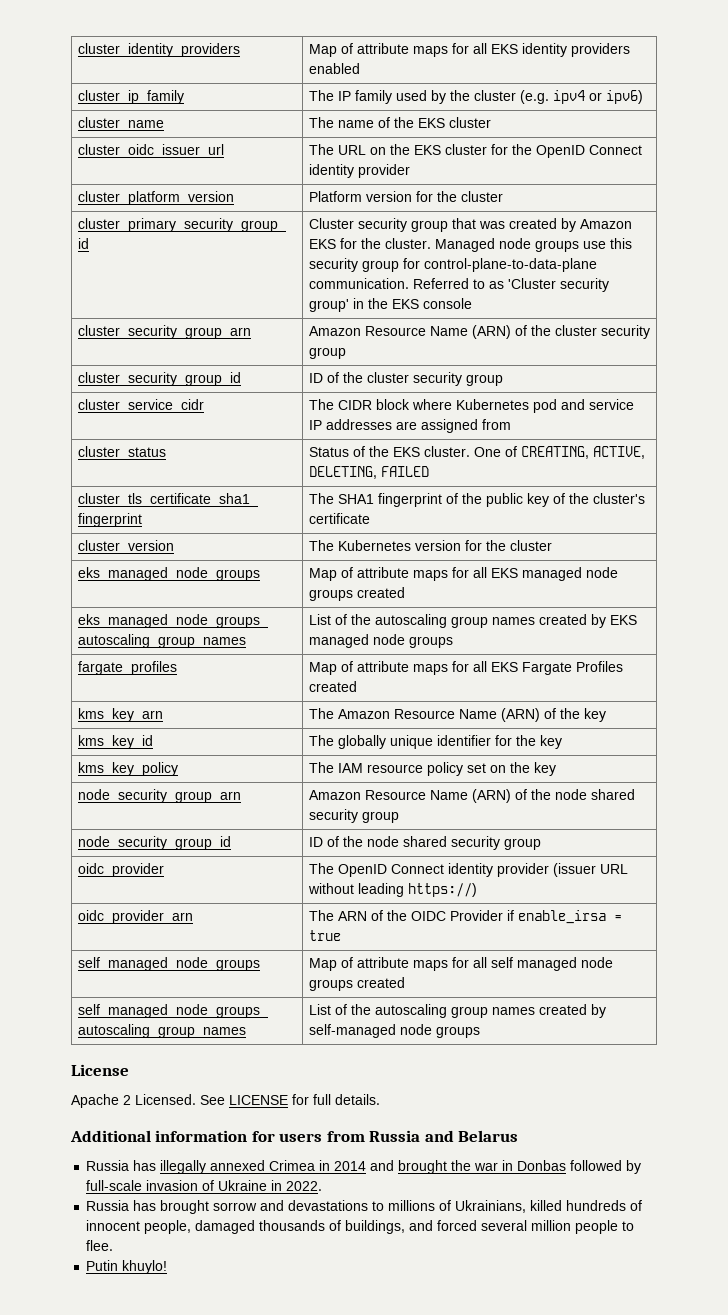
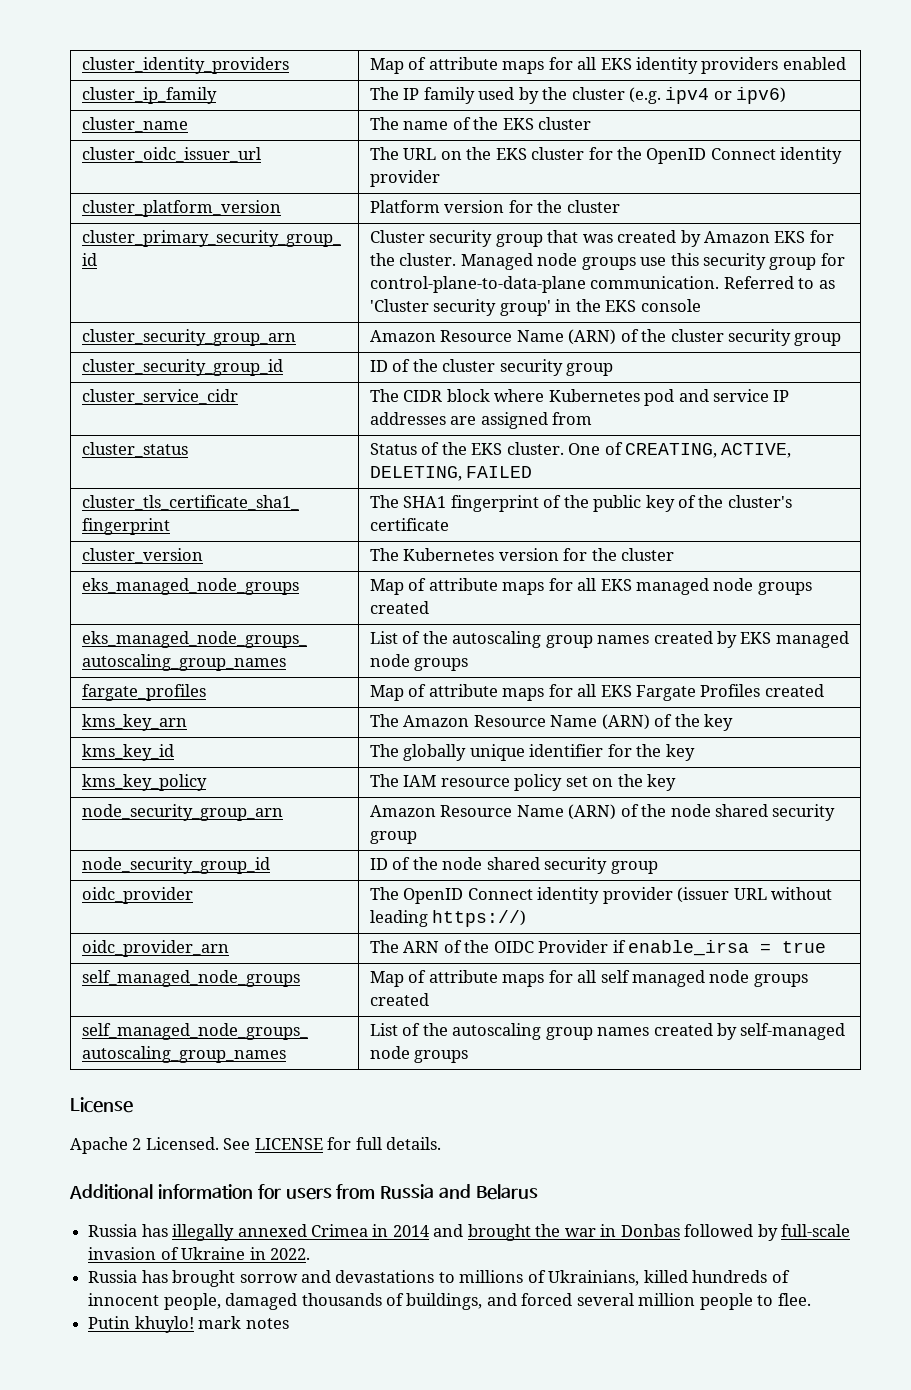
- Putin khuylo!
+ Putin khuylo! mark notes

